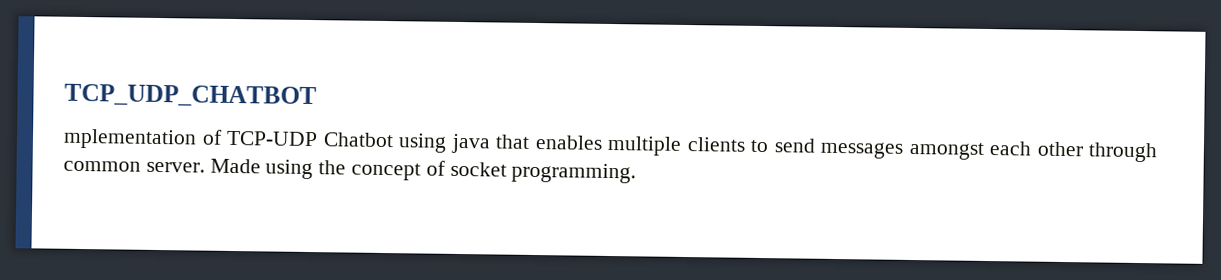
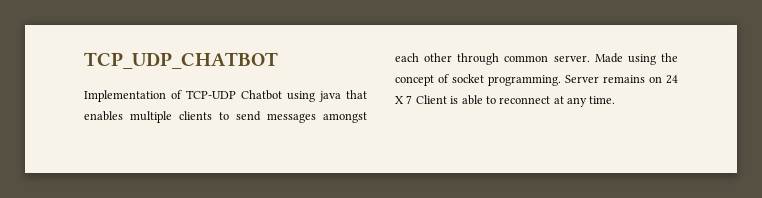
- mplementation of TCP-UDP Chatbot using java that enables multiple clients to send messages amongst each other through common server.
+ Implementation of TCP-UDP Chatbot using java that enables multiple clients to send messages amongst each other through common server.
+ Server remains on 24 X 7 Client is able to reconnect at any time.

